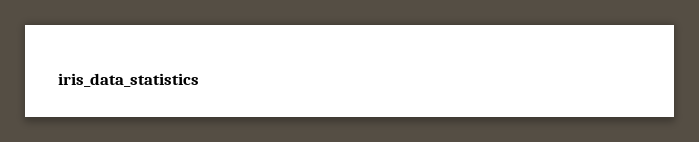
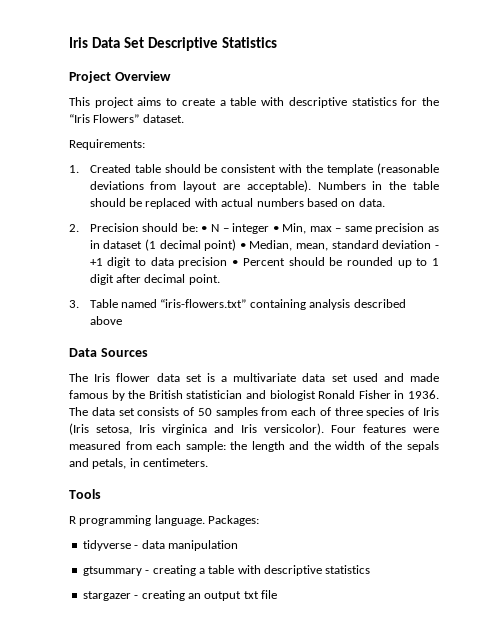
- iris_data_statistics
+ Iris Data Set Descriptive Statistics
+ Project Overview
+ This project aims to create a table with descriptive statistics for the “Iris Flowers” dataset.
+ Requirements:
+ 1. Created table should be consistent with the template (reasonable deviations from layout are acceptable). Numbers in the table should be replaced with actual numbers based on data.
+ 2. Precision should be: • N – integer • Min, max – same precision as in dataset (1 decimal point) • Median, mean, standard deviation - +1 digit to data precision • Percent should be rounded up to 1 digit after decimal point.
+ 3. Table named “iris-flowers.txt” containing analysis described above
+ Data Sources
+ The Iris flower data set is a multivariate data set used and made famous by the British statistician and biologist Ronald Fisher in 1936. The data set consists of 50 samples from each of three species of Iris (Iris setosa, Iris virginica and Iris versicolor). Four features were measured from each sample: the length and the width of the sepals and petals, in centimeters.
+ Tools
+ R programming language. Packages:
+ tidyverse - data manipulation
+ gtsummary - creating a table with descriptive statistics
+ stargazer - creating an output txt file

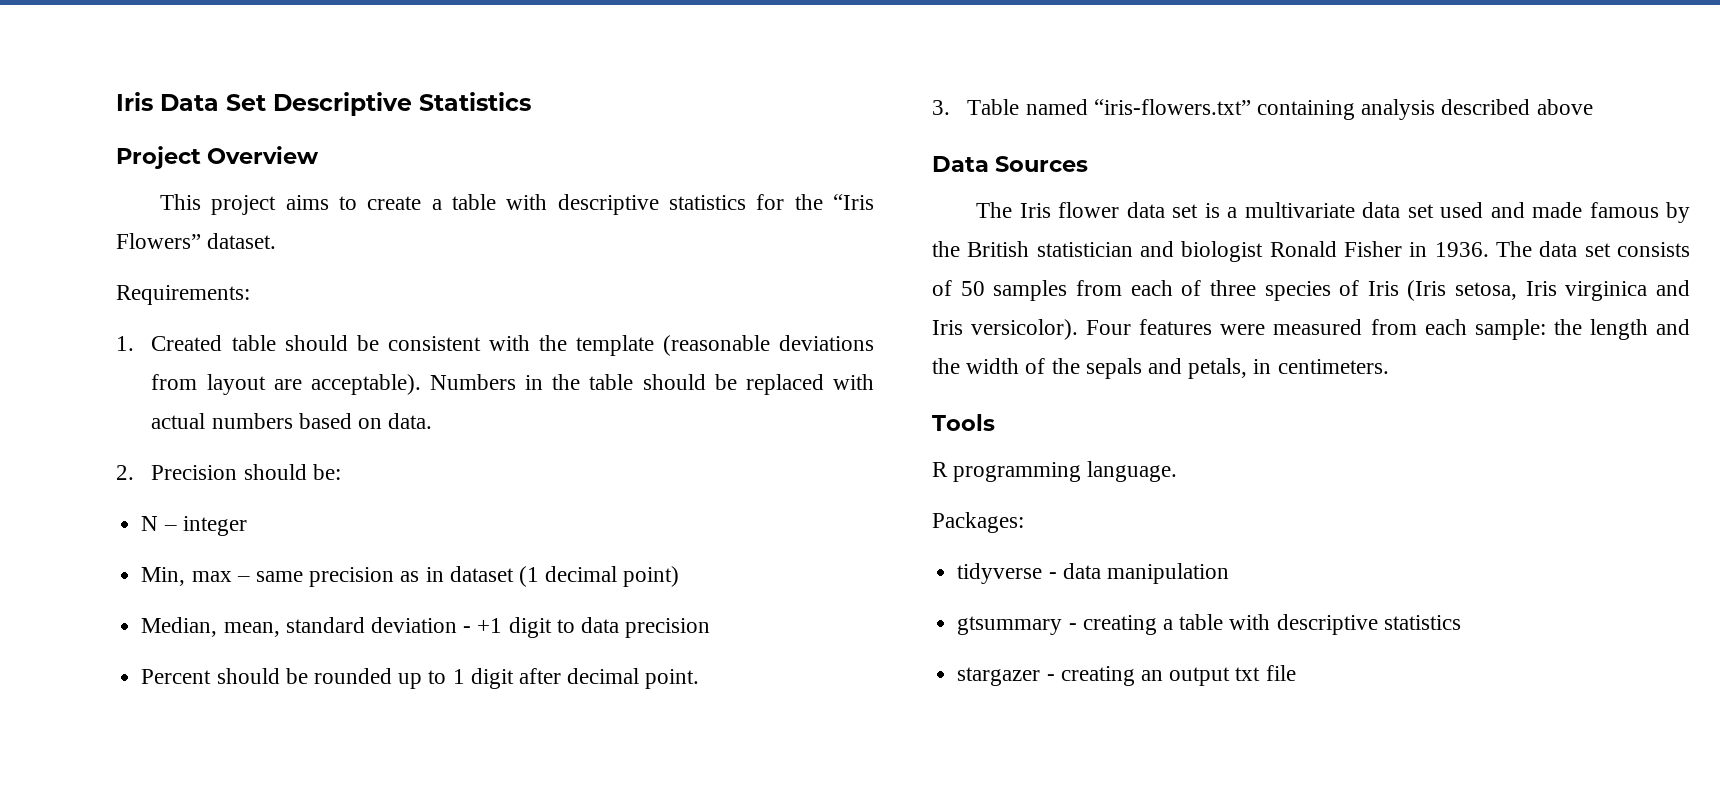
- 2. Precision should be: • N – integer • Min, max – same precision as in dataset (1 decimal point) • Median, mean, standard deviation - +1 digit to data precision • Percent should be rounded up to 1 digit after decimal point.
+ 2. Precision should be:
+ N – integer
+ Min, max – same precision as in dataset (1 decimal point)
+ Median, mean, standard deviation - +1 digit to data precision
+ Percent should be rounded up to 1 digit after decimal point.
- R programming language. Packages:
+ R programming language.
+ Packages:

